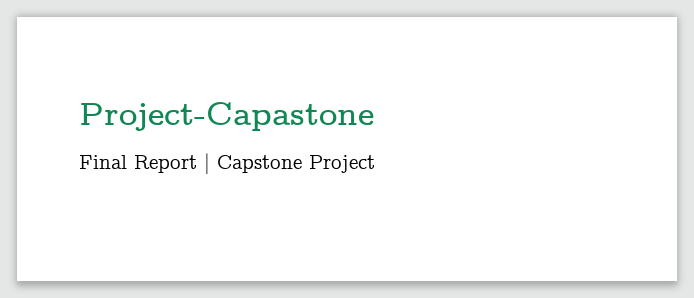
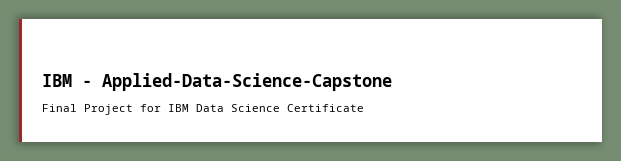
- Project-Capastone
- Final Report | Capstone Project
+ IBM - Applied-Data-Science-Capstone
+ Final Project for IBM Data Science Certificate

